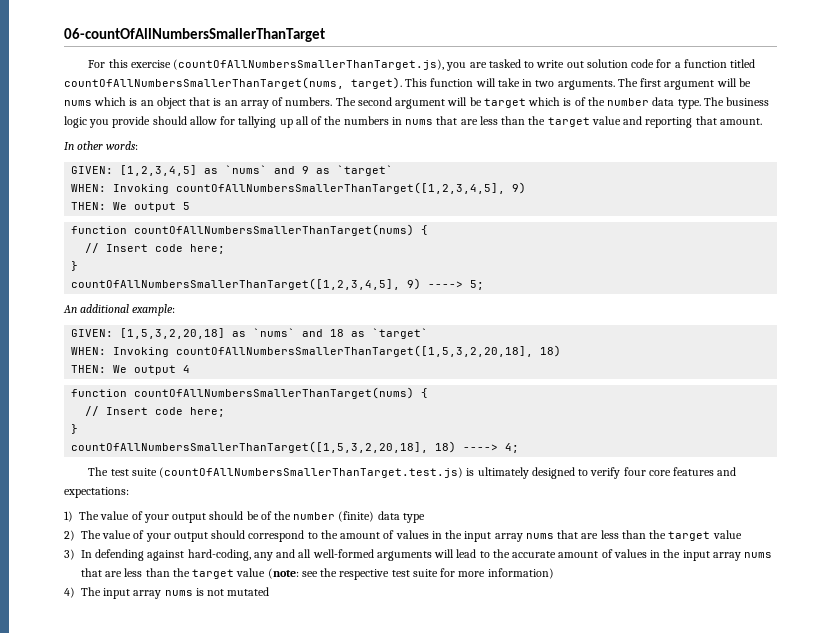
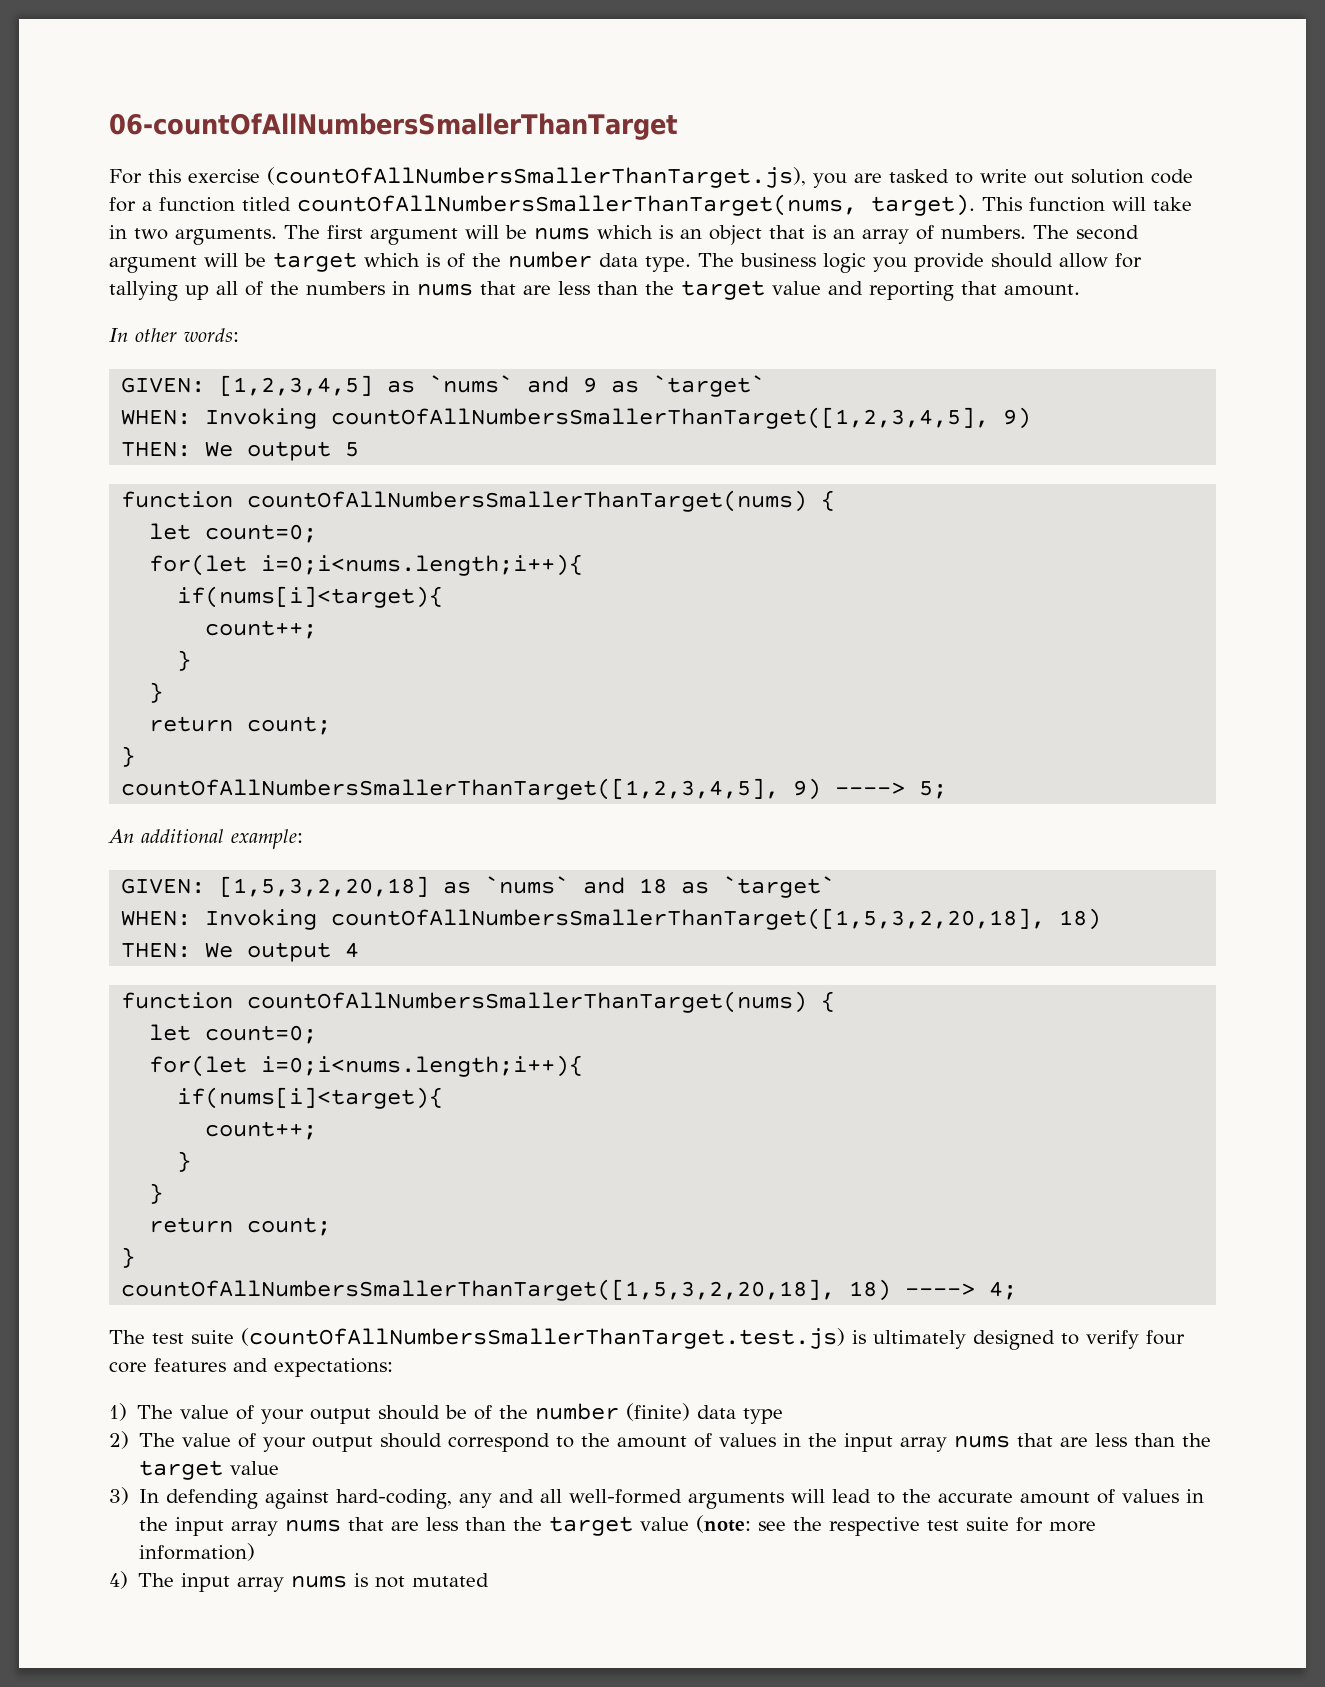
  THEN: We output 5
  function countOfAllNumbersSmallerThanTarget(nums) {
- // Insert code here;
+ let count=0;
+ for(let i=0;i<nums.length;i++){
+ if(nums[i]<target){
+ count++;
+ }
+ }
+ return count;
  THEN: We output 4
  function countOfAllNumbersSmallerThanTarget(nums) {
- // Insert code here;
+ let count=0;
+ for(let i=0;i<nums.length;i++){
+ if(nums[i]<target){
+ count++;
+ }
+ }
+ return count;

